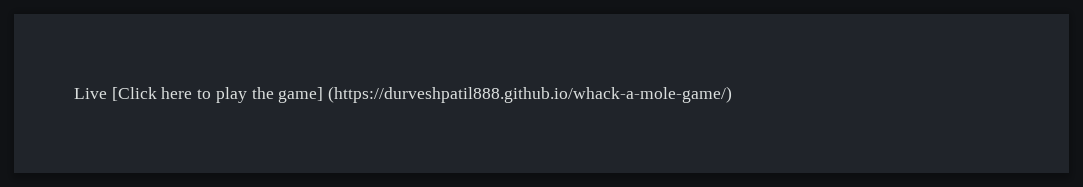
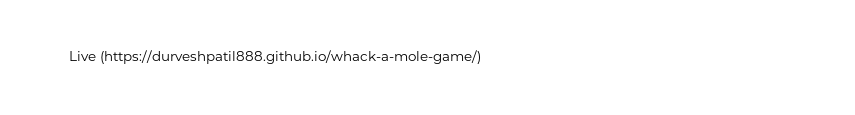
- Live [Click here to play the game] (https://durveshpatil888.github.io/whack-a-mole-game/)
+ Live (https://durveshpatil888.github.io/whack-a-mole-game/)

